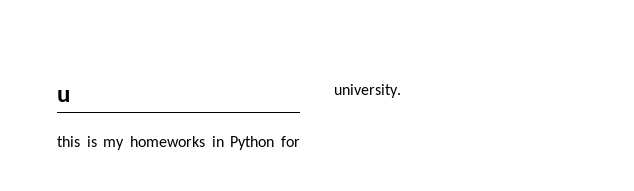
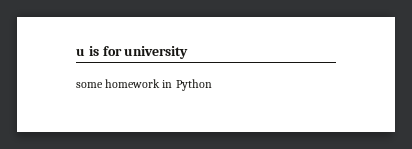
- u
- this is my homeworks in Python for university.
+ u is for university
+ some homework in Python

